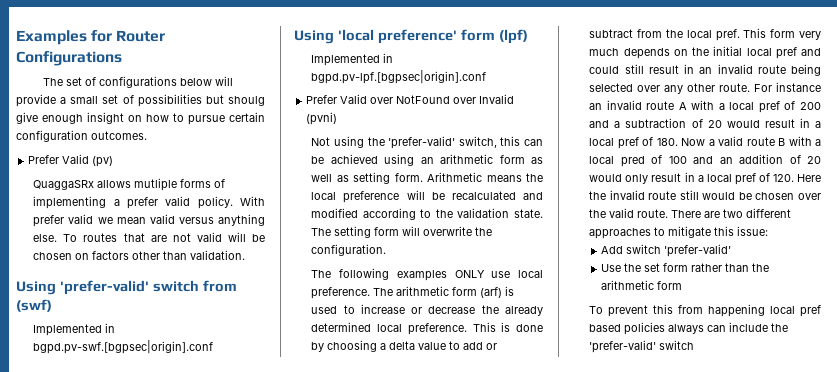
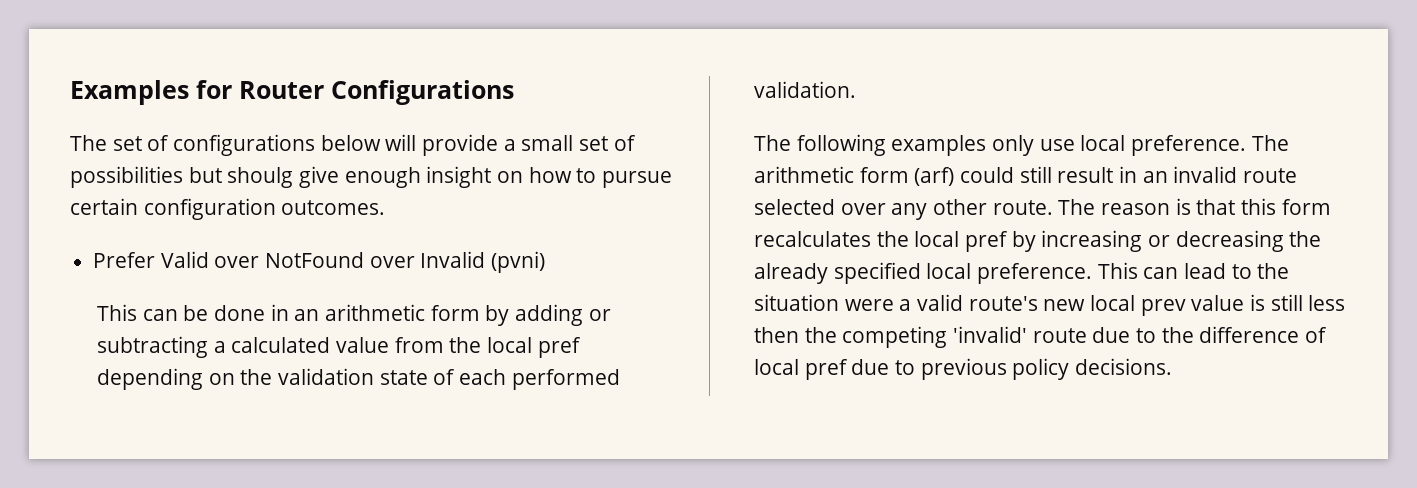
- Prefer Valid (pv)
- QuaggaSRx allows mutliple forms of implementing a prefer valid policy. With prefer valid we mean valid versus anything else. To routes that are not valid will be chosen on factors other than validation.
- Using 'prefer-valid' switch from (swf)
- Implemented in bgpd.pv-swf.[bgpsec|origin].conf
- Using 'local preference' form (lpf)
- Implemented in bgpd.pv-lpf.[bgpsec|origin].conf
- Not using the 'prefer-valid' switch, this can be achieved using an arithmetic form as well as setting form. Arithmetic means the local preference will be recalculated and modified according to the validation state. The setting form will overwrite the configuration.
+ This can be done in an arithmetic form by adding or subtracting a calculated value from the local pref depending on the validation state of each performed validation.
- The following examples ONLY use local preference.
+ The following examples only use local preference.
- The arithmetic form (arf) is used to increase or decrease the already determined local preference. This is done by choosing a delta value to add or subtract from the local pref. This form very much depends on the initial local pref and could still result in an invalid route being selected over any other route.
+ The arithmetic form (arf) could still result in an invalid route selected over any other route.
- For instance an invalid route A with a local pref of 200 and a subtraction of 20 would result in a local pref of 180. Now a valid route B with a local pred of 100 and an addition of 20 would only result in a local pref of 120. Here the invalid route still would be chosen over the valid route. There are two different approaches to mitigate this issue:
- Add switch 'prefer-valid'
- Use the set form rather than the arithmetic form
- To prevent this from happening local pref based policies always can include the 'prefer-valid' switch
+ The reason is that this form recalculates the local pref by increasing or decreasing the already specified local preference. This can lead to the situation were a valid route's new local prev value is still less then the competing 'invalid' route due to the difference of local pref due to previous policy decisions.

